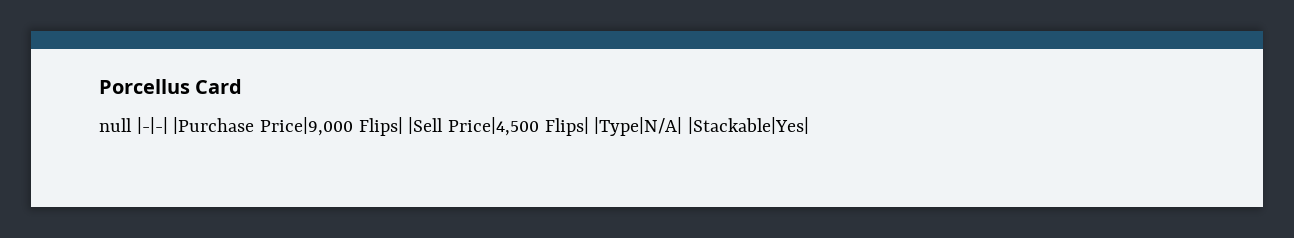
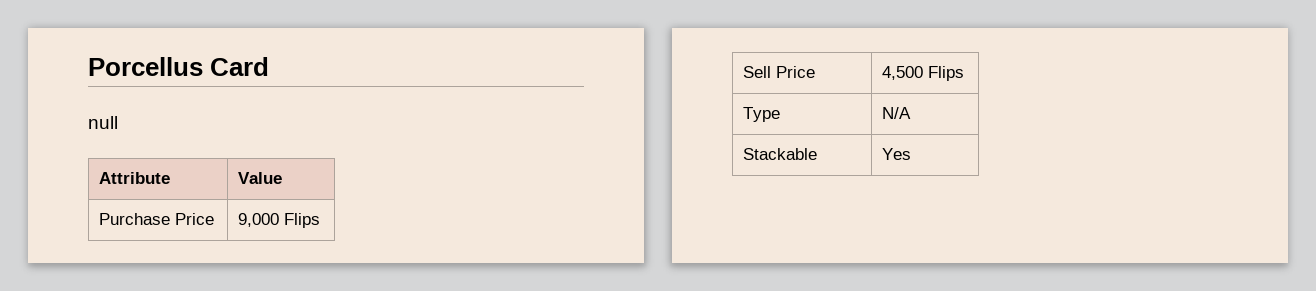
- null |-|-| |Purchase Price|9,000 Flips| |Sell Price|4,500 Flips| |Type|N/A| |Stackable|Yes|
+ null
+ Attribute | Value
+ Purchase Price | 9,000 Flips
+ Sell Price | 4,500 Flips
+ Type | N/A
+ Stackable | Yes

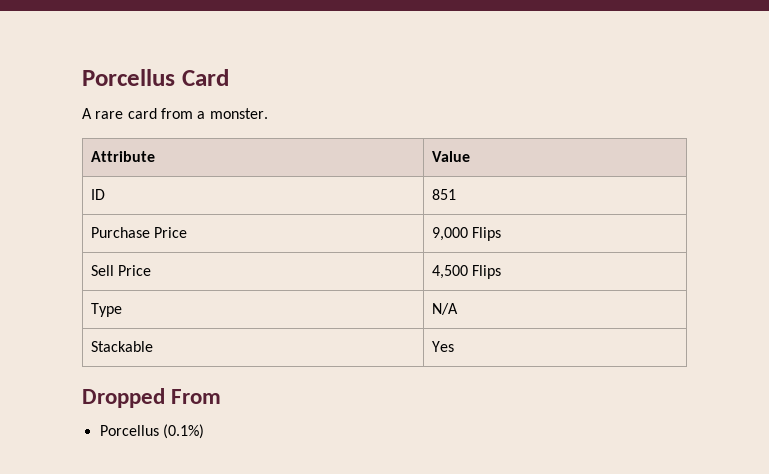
- null
+ A rare card from a monster.
+ ID | 851
+ Dropped From
+ Porcellus (0.1%)

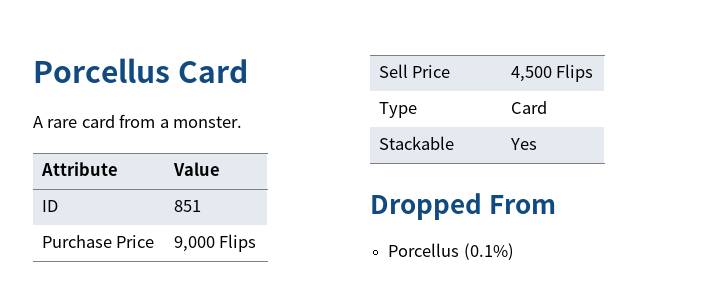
- Type | N/A
+ Type | Card

